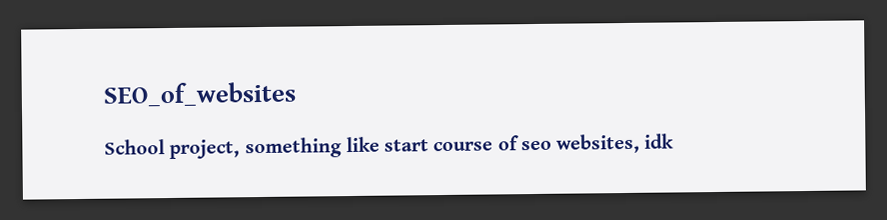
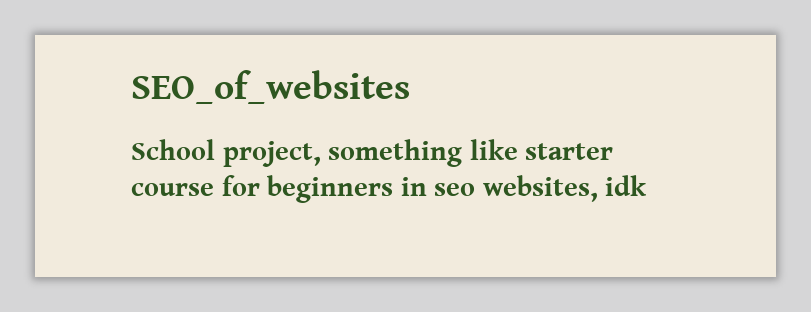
- School project, something like start course of seo websites, idk
+ School project, something like starter course for beginners in seo websites, idk

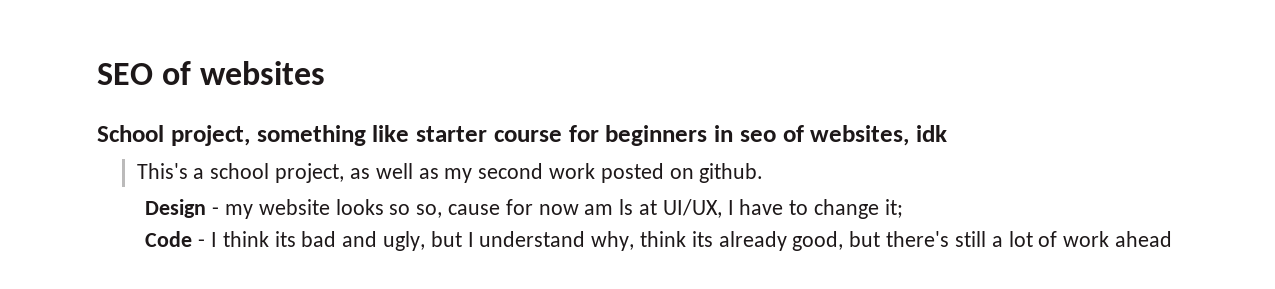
- SEO_of_websites
+ SEO of websites
- School project, something like starter course for beginners in seo websites, idk
+ School project, something like starter course for beginners in seo of websites, idk
+ This's a school project, as well as my second work posted on github.
+ Design - my website looks so so, cause for now am ls at UI/UX, I have to change it;
+ Code - I think its bad and ugly, but I understand why, think its already good, but there's still a lot of work ahead

